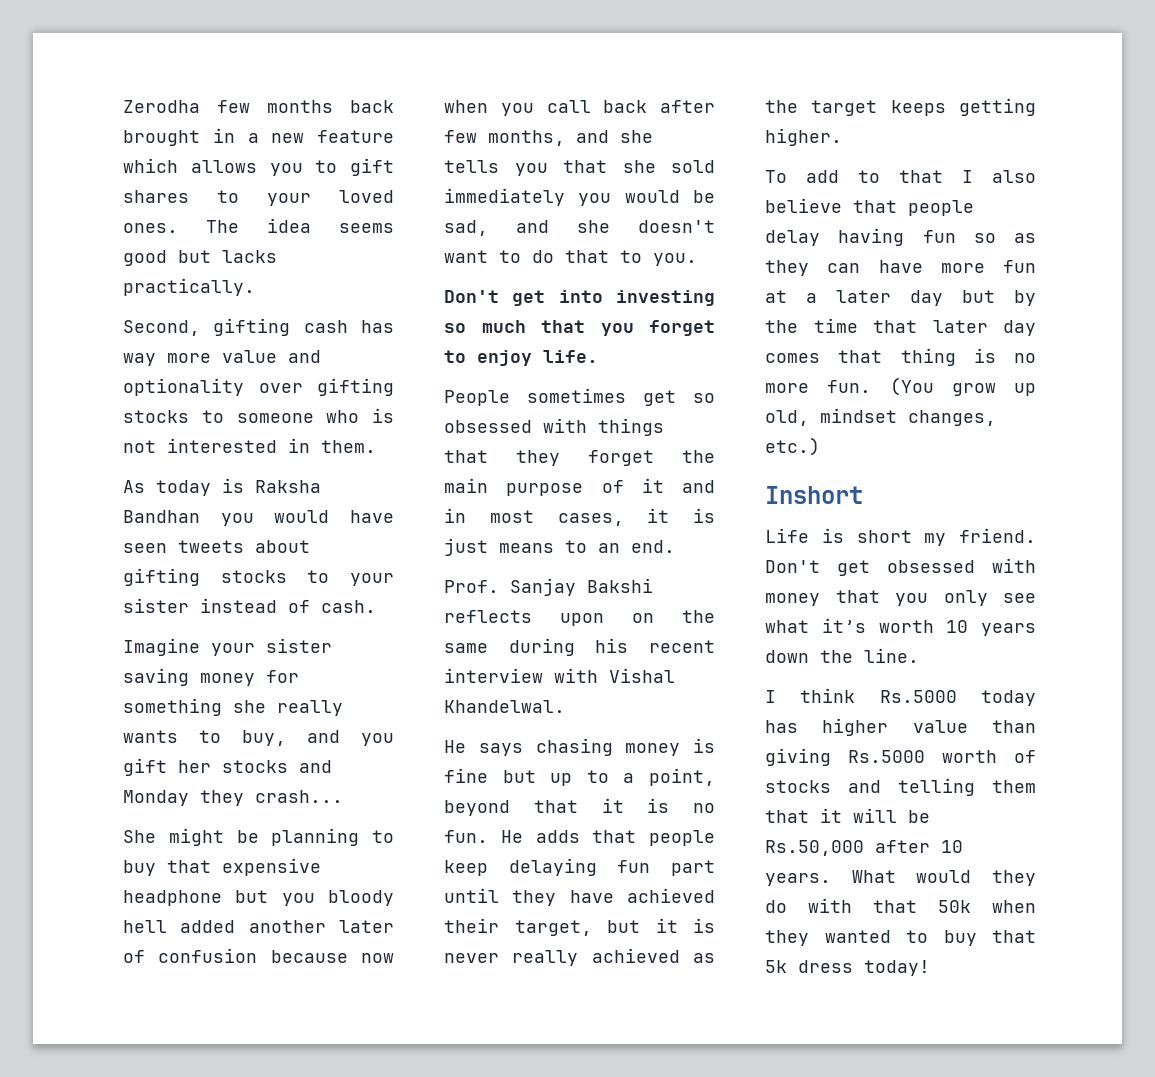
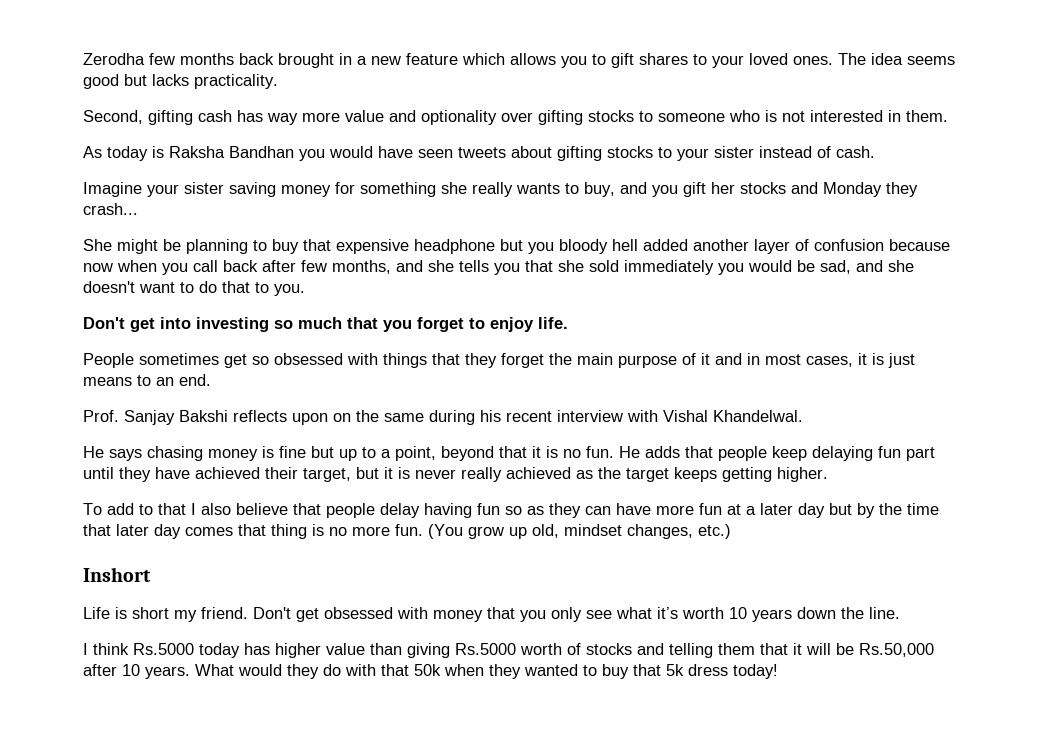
- The idea seems good but lacks practically.
+ The idea seems good but lacks practicality.
- She might be planning to buy that expensive headphone but you bloody hell added another later of confusion because now when you call back after few months, and she tells you that she sold immediately you would be sad, and she doesn't want to do that to you.
+ She might be planning to buy that expensive headphone but you bloody hell added another layer of confusion because now when you call back after few months, and she tells you that she sold immediately you would be sad, and she doesn't want to do that to you.

